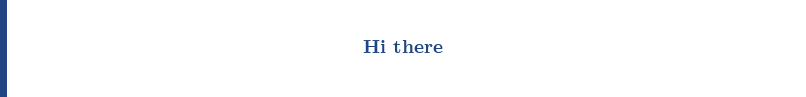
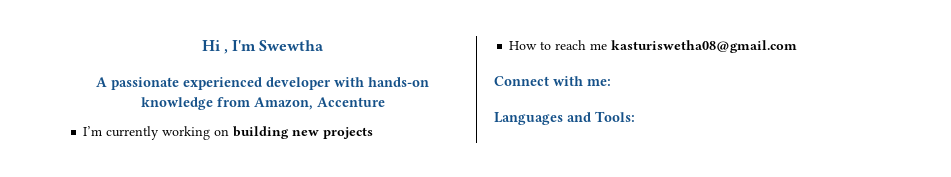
- Hi there
+ Hi , I'm Swewtha
+ A passionate experienced developer with hands-on knowledge from Amazon, Accenture
+ I’m currently working on building new projects
+ How to reach me kasturiswetha08@gmail.com
+ Connect with me:
+ Languages and Tools:

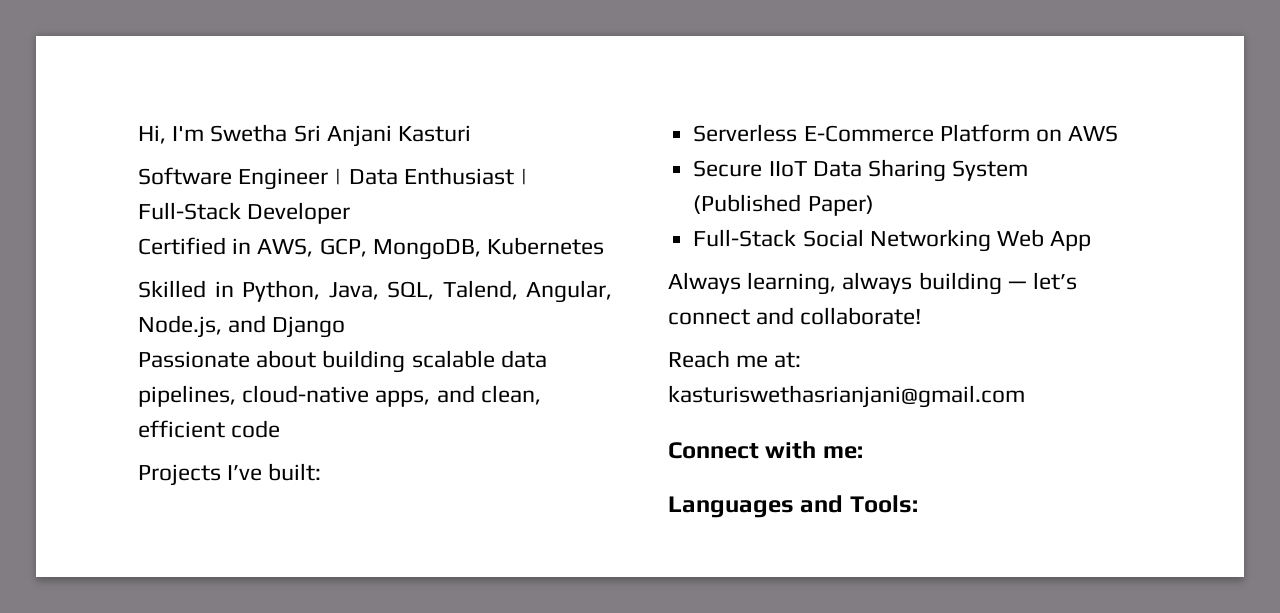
- Hi , I'm Swewtha
- A passionate experienced developer with hands-on knowledge from Amazon, Accenture
- I’m currently working on building new projects
- How to reach me kasturiswetha08@gmail.com
+ Hi, I'm Swetha Sri Anjani Kasturi
+ Software Engineer | Data Enthusiast | Full-Stack Developer
+ Certified in AWS, GCP, MongoDB, Kubernetes
+ Skilled in Python, Java, SQL, Talend, Angular, Node.js, and Django
+ Passionate about building scalable data pipelines, cloud-native apps, and clean, efficient code
+ Projects I’ve built:
+ Serverless E-Commerce Platform on AWS
+ Secure IIoT Data Sharing System (Published Paper)
+ Full-Stack Social Networking Web App
+ Always learning, always building — let’s connect and collaborate!
+ Reach me at: kasturiswethasrianjani@gmail.com

